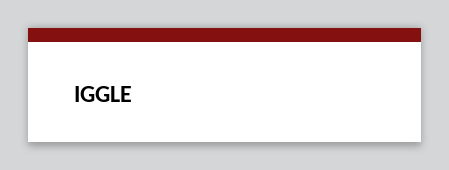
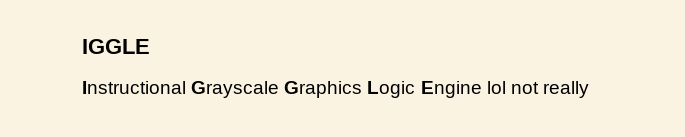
+ Instructional Grayscale Graphics Logic Engine lol not really

